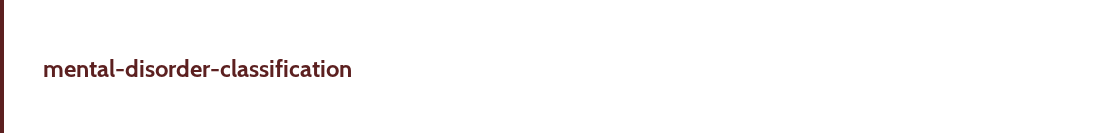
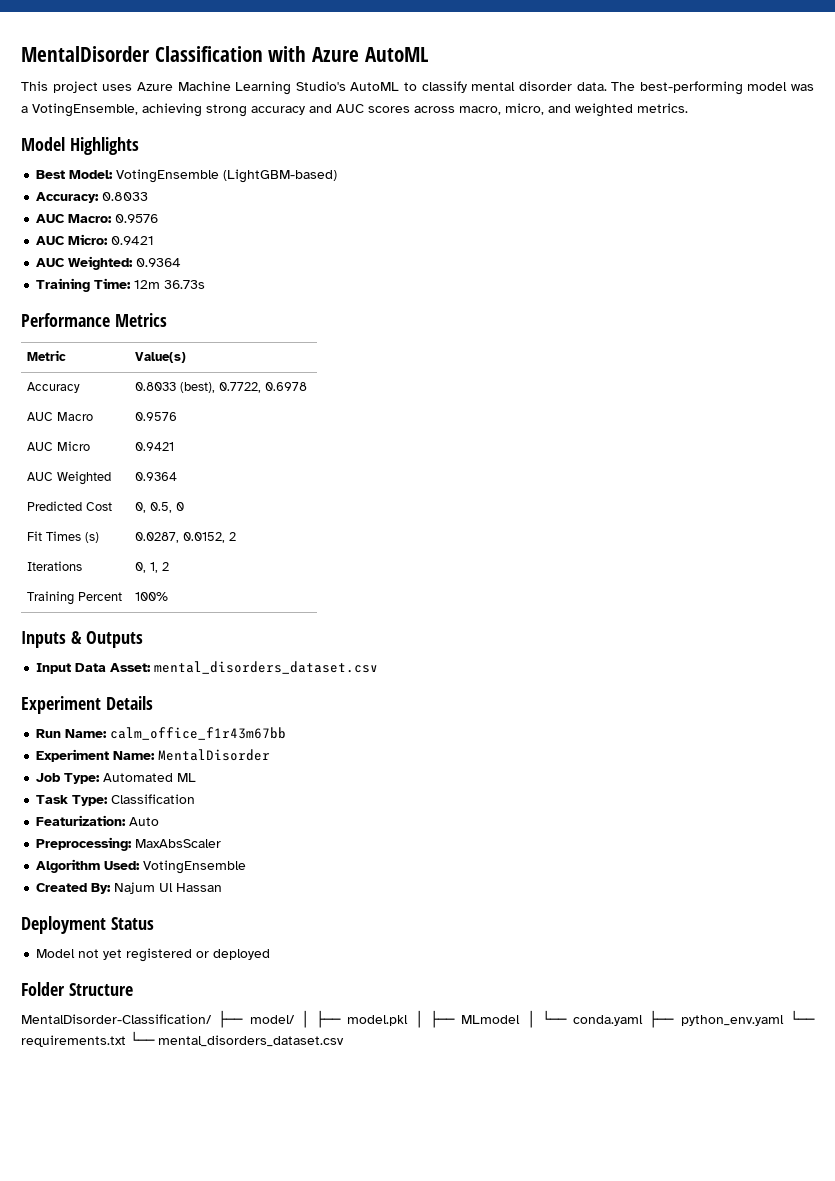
- mental-disorder-classification
+ MentalDisorder Classification with Azure AutoML
+ This project uses Azure Machine Learning Studio's AutoML to classify mental disorder data. The best-performing model was a VotingEnsemble, achieving strong accuracy and AUC scores across macro, micro, and weighted metrics.
+ Model Highlights
+ Best Model: VotingEnsemble (LightGBM-based)
+ Accuracy: 0.8033
+ AUC Macro: 0.9576
+ AUC Micro: 0.9421
+ AUC Weighted: 0.9364
+ Training Time: 12m 36.73s
+ Performance Metrics
+ Metric | Value(s)
+ Accuracy | 0.8033 (best), 0.7722, 0.6978
+ AUC Macro | 0.9576
+ AUC Micro | 0.9421
+ AUC Weighted | 0.9364
+ Predicted Cost | 0, 0.5, 0
+ Fit Times (s) | 0.0287, 0.0152, 2
+ Iterations | 0, 1, 2
+ Training Percent | 100%
+ Inputs & Outputs
+ Input Data Asset: mental_disorders_dataset.csv
+ Experiment Details
+ Run Name: calm_office_f1r43m67bb
+ Experiment Name: MentalDisorder
+ Job Type: Automated ML
+ Task Type: Classification
+ Featurization: Auto
+ Preprocessing: MaxAbsScaler
+ Algorithm Used: VotingEnsemble
+ Created By: Najum Ul Hassan
+ Deployment Status
+ Model not yet registered or deployed
+ Folder Structure
+ MentalDisorder-Classification/ ├── model/ │ ├── model.pkl │ ├── MLmodel │ └── conda.yaml ├── python_env.yaml └── requirements.txt └── mental_disorders_dataset.csv

